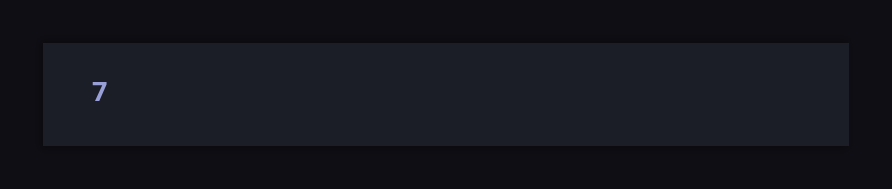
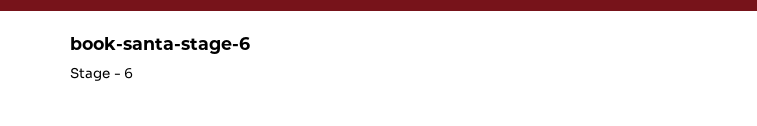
- 7
+ book-santa-stage-6
+ Stage - 6

